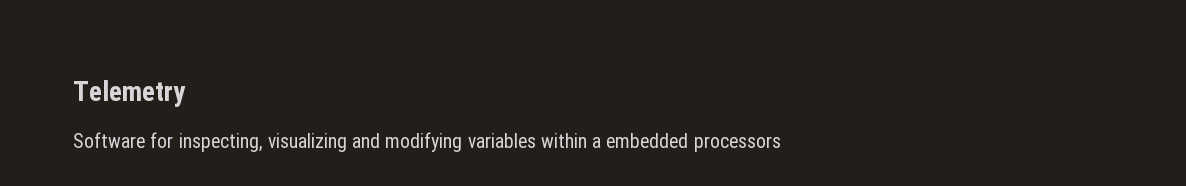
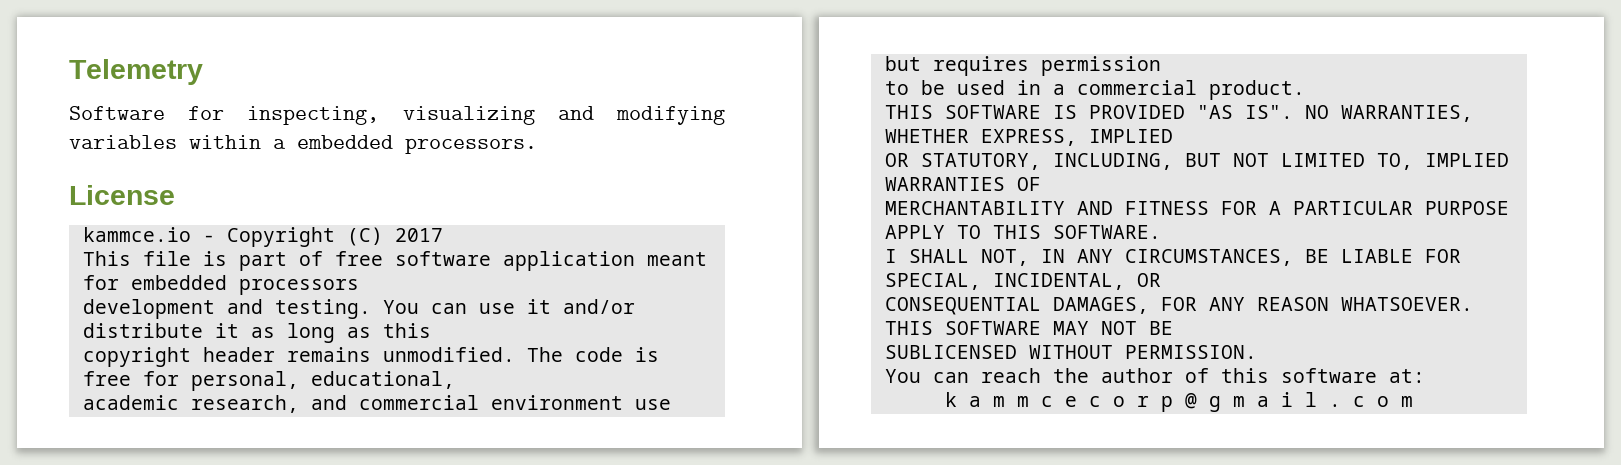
- Software for inspecting, visualizing and modifying variables within a embedded processors
+ Software for inspecting, visualizing and modifying variables within a embedded processors.
+ License
+ kammce.io - Copyright (C) 2017
+ This file is part of free software application meant for embedded processors
+ development and testing. You can use it and/or distribute it as long as this
+ copyright header remains unmodified. The code is free for personal, educational,
+ academic research, and commercial environment use but requires permission
+ to be used in a commercial product.
+ THIS SOFTWARE IS PROVIDED "AS IS". NO WARRANTIES, WHETHER EXPRESS, IMPLIED
+ OR STATUTORY, INCLUDING, BUT NOT LIMITED TO, IMPLIED WARRANTIES OF
+ MERCHANTABILITY AND FITNESS FOR A PARTICULAR PURPOSE APPLY TO THIS SOFTWARE.
+ I SHALL NOT, IN ANY CIRCUMSTANCES, BE LIABLE FOR SPECIAL, INCIDENTAL, OR
+ CONSEQUENTIAL DAMAGES, FOR ANY REASON WHATSOEVER. THIS SOFTWARE MAY NOT BE
+ SUBLICENSED WITHOUT PERMISSION.
+ You can reach the author of this software at:
+ k a m m c e c o r p @ g m a i l . c o m

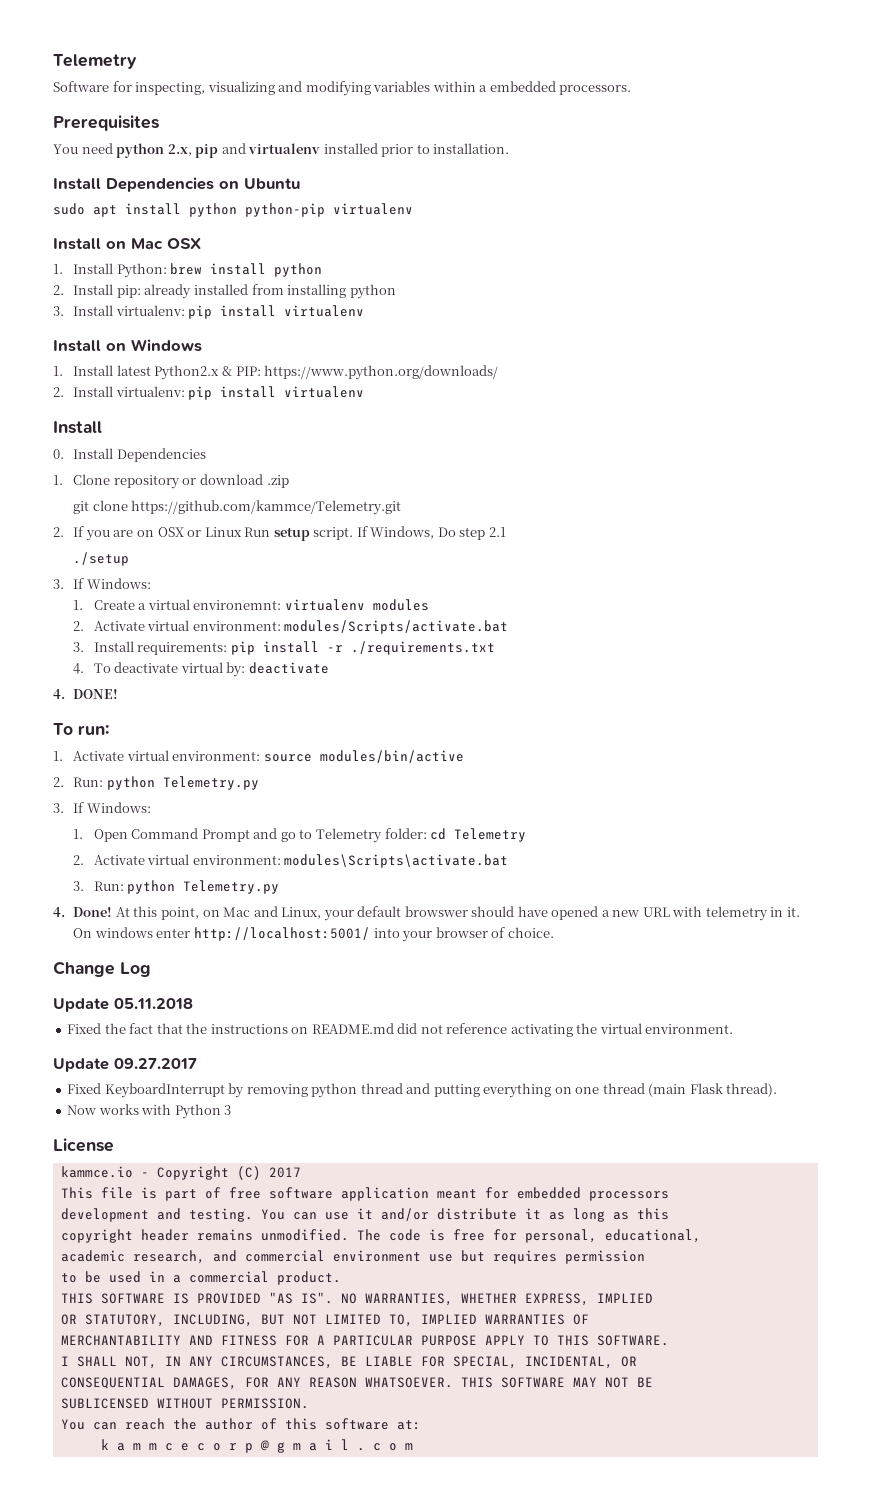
+ Prerequisites
+ You need python 2.x, pip and virtualenv installed prior to installation.
+ Install Dependencies on Ubuntu
+ sudo apt install python python-pip virtualenv
+ Install on Mac OSX
+ 1. Install Python: brew install python
+ 2. Install pip: already installed from installing python
+ 3. Install virtualenv: pip install virtualenv
+ Install on Windows
+ 1. Install latest Python2.x & PIP: https://www.python.org/downloads/
+ 2. Install virtualenv: pip install virtualenv
+ Install
+ 0. Install Dependencies
+ 1. Clone repository or download .zip
+ git clone https://github.com/kammce/Telemetry.git
+ 2. If you are on OSX or Linux Run setup script. If Windows, Do step 2.1
+ ./setup
+ 3. If Windows:
+ 1. Create a virtual environemnt: virtualenv modules
+ 2. Activate virtual environment: modules/Scripts/activate.bat
+ 3. Install requirements: pip install -r ./requirements.txt
+ 4. To deactivate virtual by: deactivate
+ 4. DONE!
+ To run:
+ 1. Activate virtual environment: source modules/bin/active
+ 2. Run: python Telemetry.py
+ 3. If Windows:
+ 1. Open Command Prompt and go to Telemetry folder: cd Telemetry
+ 2. Activate virtual environment: modules\Scripts\activate.bat
+ 3. Run: python Telemetry.py
+ 4. Done! At this point, on Mac and Linux, your default browswer should have opened a new URL with telemetry in it. On windows enter http://localhost:5001/ into your browser of choice.
+ Change Log
+ Update 05.11.2018
+ Fixed the fact that the instructions on README.md did not reference activating the virtual environment.
+ Update 09.27.2017
+ Fixed KeyboardInterrupt by removing python thread and putting everything on one thread (main Flask thread).
+ Now works with Python 3

